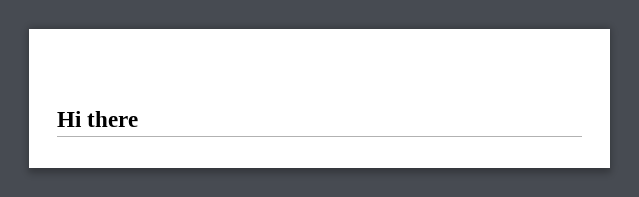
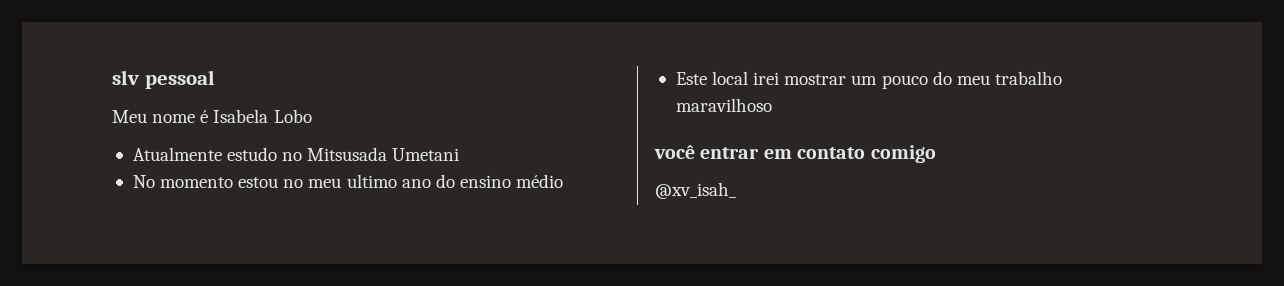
- Hi there
+ slv pessoal
+ Meu nome é Isabela Lobo
+ Atualmente estudo no Mitsusada Umetani
+ No momento estou no meu ultimo ano do ensino médio
+ Este local irei mostrar um pouco do meu trabalho maravilhoso
+ você entrar em contato comigo
+ @xv_isah_

